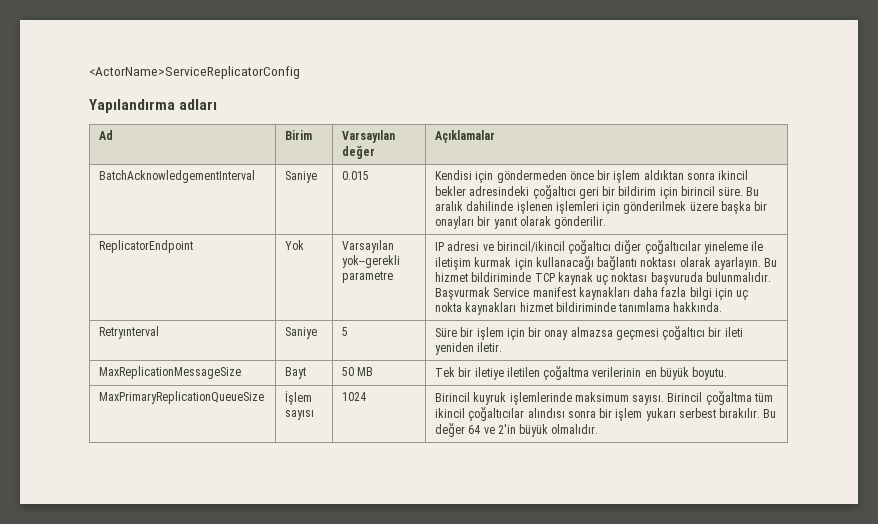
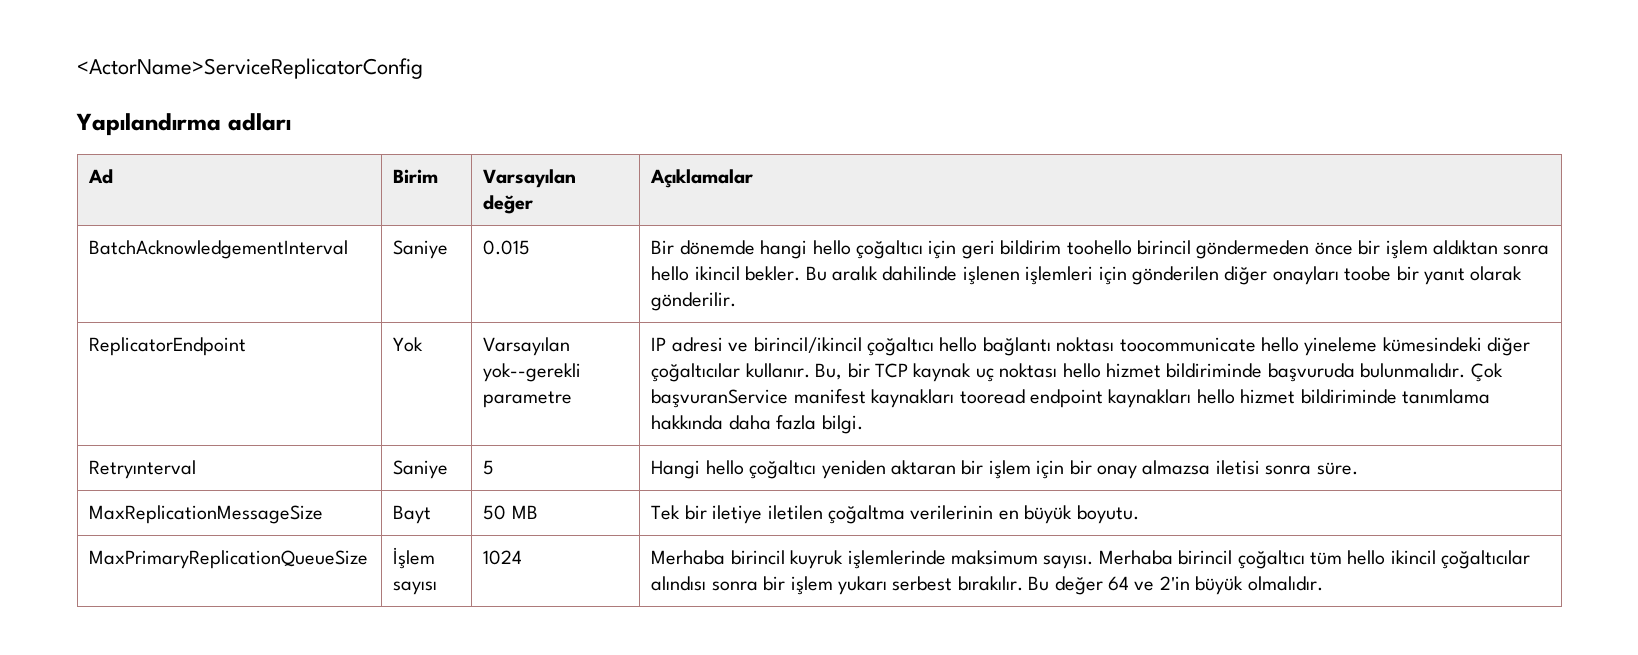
- BatchAcknowledgementInterval | Saniye | 0.015 | Kendisi için göndermeden önce bir işlem aldıktan sonra ikincil bekler adresindeki çoğaltıcı geri bir bildirim için birincil süre. Bu aralık dahilinde işlenen işlemleri için gönderilmek üzere başka bir onayları bir yanıt olarak gönderilir.
+ BatchAcknowledgementInterval | Saniye | 0.015 | Bir dönemde hangi hello çoğaltıcı için geri bildirim toohello birincil göndermeden önce bir işlem aldıktan sonra hello ikincil bekler. Bu aralık dahilinde işlenen işlemleri için gönderilen diğer onayları toobe bir yanıt olarak gönderilir.
- IP adresi ve birincil/ikincil çoğaltıcı diğer çoğaltıcılar yineleme ile iletişim kurmak için kullanacağı bağlantı noktası olarak ayarlayın. Bu hizmet bildiriminde TCP kaynak uç noktası başvuruda bulunmalıdır. Başvurmak Service manifest kaynakları daha fazla bilgi için uç nokta kaynakları hizmet bildiriminde tanımlama hakkında.
- Retryınterval | Saniye | 5 | Süre bir işlem için bir onay almazsa geçmesi çoğaltıcı bir ileti yeniden iletir.
+ IP adresi ve birincil/ikincil çoğaltıcı hello bağlantı noktası toocommunicate hello yineleme kümesindeki diğer çoğaltıcılar kullanır. Bu, bir TCP kaynak uç noktası hello hizmet bildiriminde başvuruda bulunmalıdır. Çok başvuranService manifest kaynakları tooread endpoint kaynakları hello hizmet bildiriminde tanımlama hakkında daha fazla bilgi.
+ Retryınterval | Saniye | 5 | Hangi hello çoğaltıcı yeniden aktaran bir işlem için bir onay almazsa iletisi sonra süre.
- MaxPrimaryReplicationQueueSize | İşlem sayısı | 1024 | Birincil kuyruk işlemlerinde maksimum sayısı. Birincil çoğaltma tüm ikincil çoğaltıcılar alındısı sonra bir işlem yukarı serbest bırakılır. Bu değer 64 ve 2'in büyük olmalıdır.
+ MaxPrimaryReplicationQueueSize | İşlem sayısı | 1024 | Merhaba birincil kuyruk işlemlerinde maksimum sayısı. Merhaba birincil çoğaltıcı tüm hello ikincil çoğaltıcılar alındısı sonra bir işlem yukarı serbest bırakılır. Bu değer 64 ve 2'in büyük olmalıdır.

